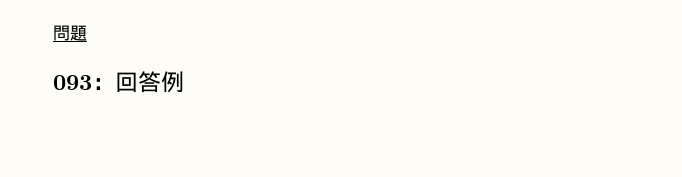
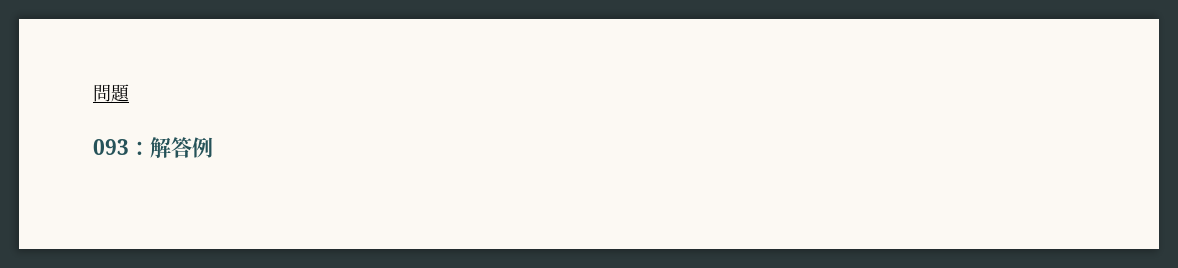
- 093：回答例
+ 093：解答例

